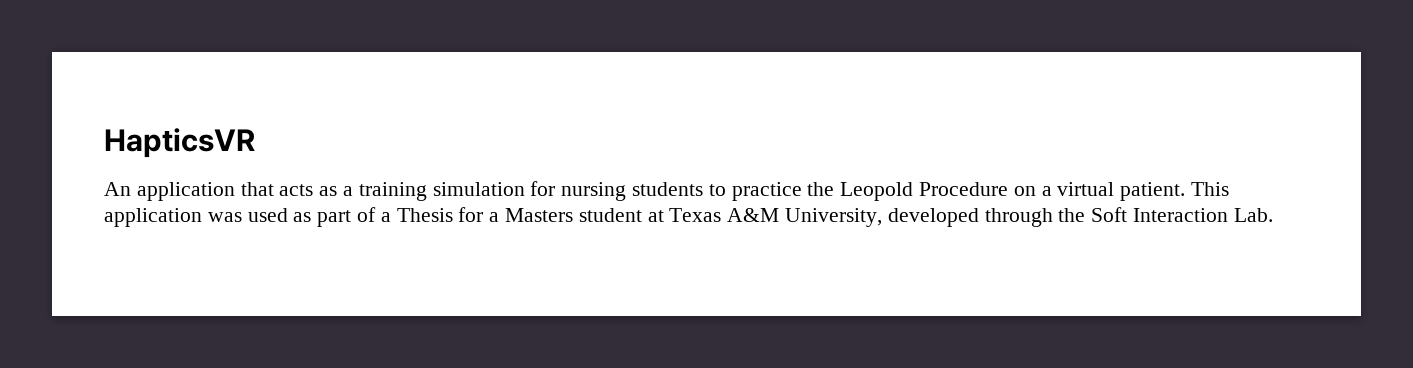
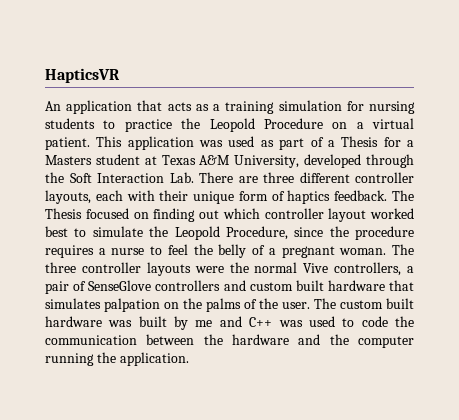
- This application was used as part of a Thesis for a Masters student at Texas A&M University, developed through the Soft Interaction Lab.
+ This application was used as part of a Thesis for a Masters student at Texas A&M University, developed through the Soft Interaction Lab. There are three different controller layouts, each with their unique form of haptics feedback. The Thesis focused on finding out which controller layout worked best to simulate the Leopold Procedure, since the procedure requires a nurse to feel the belly of a pregnant woman. The three controller layouts were the normal Vive controllers, a pair of SenseGlove controllers and custom built hardware that simulates palpation on the palms of the user. The custom built hardware was built by me and C++ was used to code the communication between the hardware and the computer running the application.

